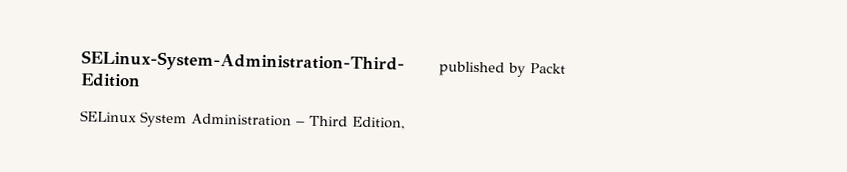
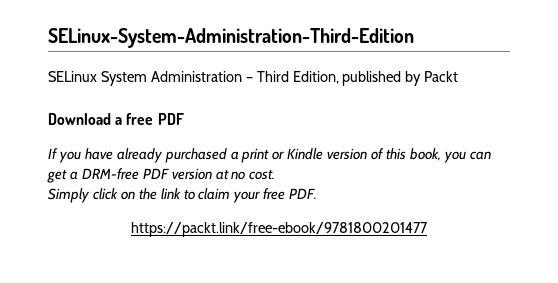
+ Download a free PDF
+ If you have already purchased a print or Kindle version of this book, you can get a DRM-free PDF version at no cost.
+ Simply click on the link to claim your free PDF.
+ https://packt.link/free-ebook/9781800201477

